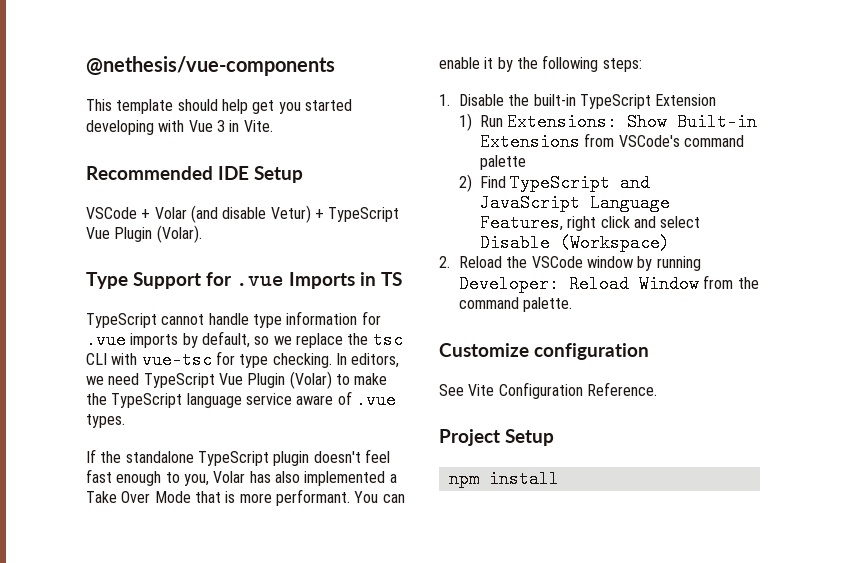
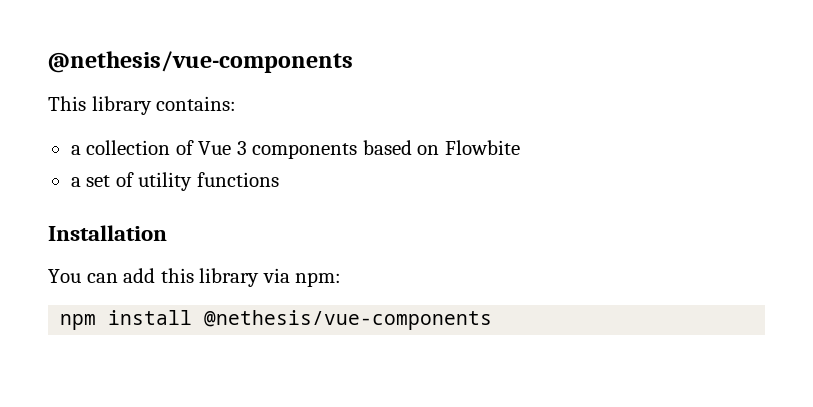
- This template should help get you started developing with Vue 3 in Vite.
- Recommended IDE Setup
- VSCode + Volar (and disable Vetur) + TypeScript Vue Plugin (Volar).
- Type Support for .vue Imports in TS
- TypeScript cannot handle type information for .vue imports by default, so we replace the tsc CLI with vue-tsc for type checking. In editors, we need TypeScript Vue Plugin (Volar) to make the TypeScript language service aware of .vue types.
- If the standalone TypeScript plugin doesn't feel fast enough to you, Volar has also implemented a Take Over Mode that is more performant. You can enable it by the following steps:
- 1. Disable the built-in TypeScript Extension
- 1) Run Extensions: Show Built-in Extensions from VSCode's command palette
- 2) Find TypeScript and JavaScript Language Features, right click and select Disable (Workspace)
- 2. Reload the VSCode window by running Developer: Reload Window from the command palette.
- Customize configuration
- See Vite Configuration Reference.
- Project Setup
+ This library contains:
+ a collection of Vue 3 components based on Flowbite
+ a set of utility functions
+ Installation
+ You can add this library via npm:
- npm install
+ npm install @nethesis/vue-components

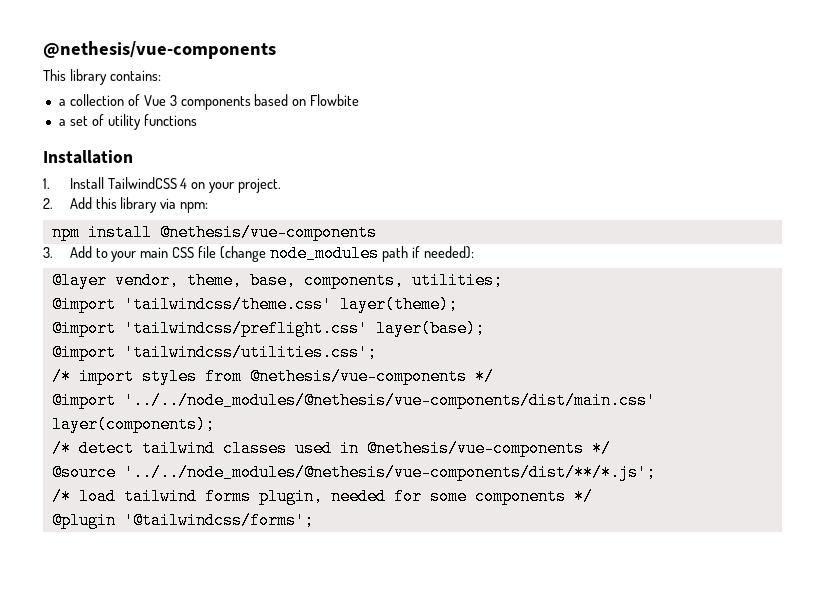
- You can add this library via npm:
+ 1. Install TailwindCSS 4 on your project.
+ 2. Add this library via npm:
+ 3. Add to your main CSS file (change node_modules path if needed):
+ @layer vendor, theme, base, components, utilities;
+ @import 'tailwindcss/theme.css' layer(theme);
+ @import 'tailwindcss/preflight.css' layer(base);
+ @import 'tailwindcss/utilities.css';
+ /* import styles from @nethesis/vue-components */
+ @import '../../node_modules/@nethesis/vue-components/dist/main.css' layer(components);
+ /* detect tailwind classes used in @nethesis/vue-components */
+ @source '../../node_modules/@nethesis/vue-components/dist/**/*.js';
+ /* load tailwind forms plugin, needed for some components */
+ @plugin '@tailwindcss/forms';

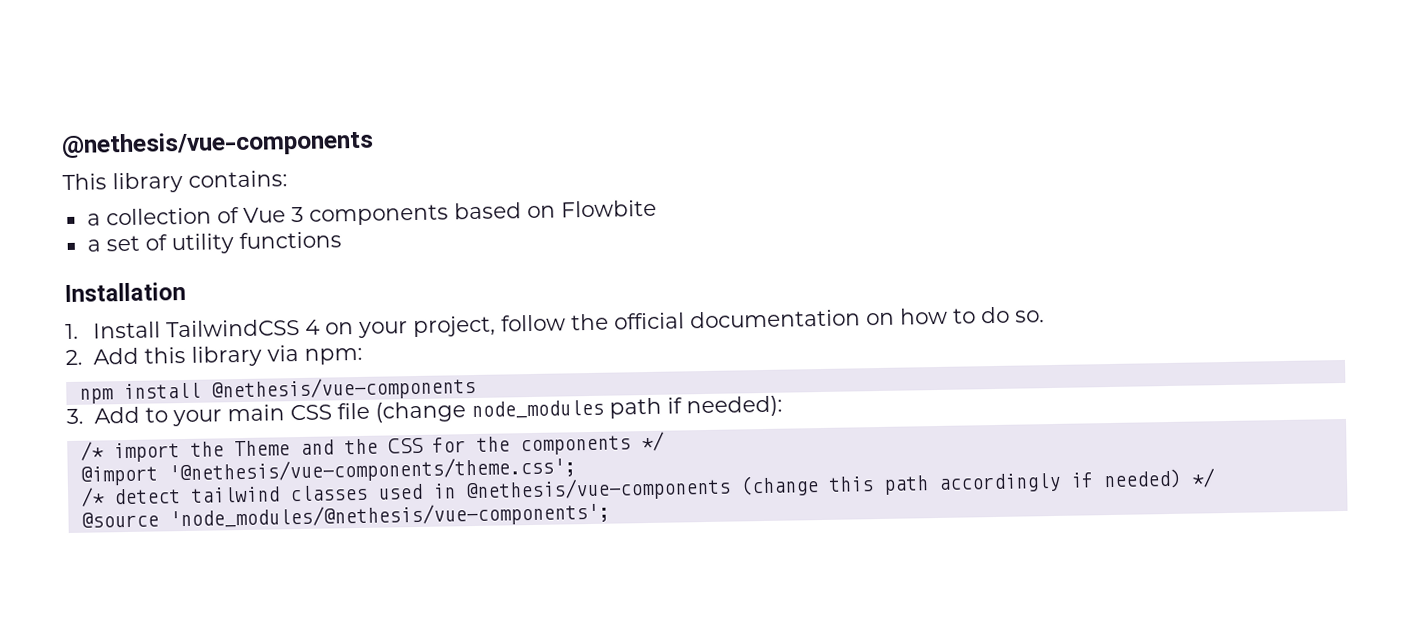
- 1. Install TailwindCSS 4 on your project.
+ 1. Install TailwindCSS 4 on your project, follow the official documentation on how to do so.
- @layer vendor, theme, base, components, utilities;
- @import 'tailwindcss/theme.css' layer(theme);
- @import 'tailwindcss/preflight.css' layer(base);
- @import 'tailwindcss/utilities.css';
- /* import styles from @nethesis/vue-components */
+ /* import the Theme and the CSS for the components */
- @import '../../node_modules/@nethesis/vue-components/dist/main.css' layer(components);
+ @import '@nethesis/vue-components/theme.css';
- /* detect tailwind classes used in @nethesis/vue-components */
- @source '../../node_modules/@nethesis/vue-components/dist/**/*.js';
- /* load tailwind forms plugin, needed for some components */
- @plugin '@tailwindcss/forms';
+ /* detect tailwind classes used in @nethesis/vue-components (change this path accordingly if needed) */
+ @source 'node_modules/@nethesis/vue-components';

